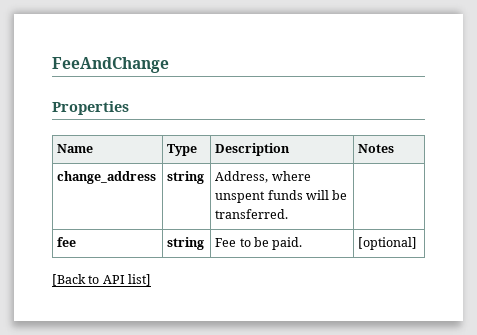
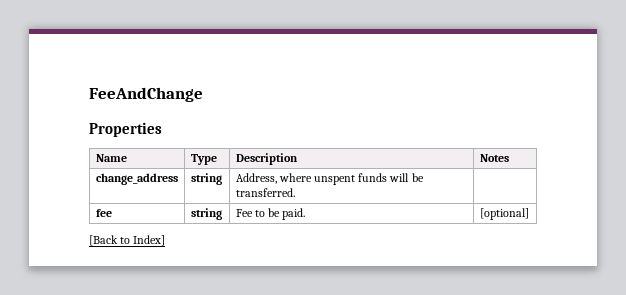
- [Back to API list]
+ [Back to Index]

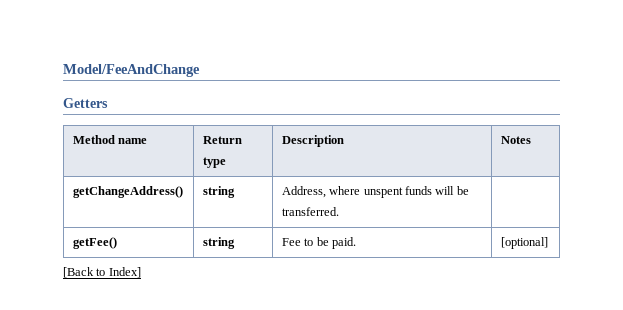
- FeeAndChange
- Properties
- Name | Type | Description | Notes
+ Model/FeeAndChange
+ Getters
+ Method name | Return type | Description | Notes
- change_address | string | Address, where unspent funds will be transferred. |
+ getChangeAddress() | string | Address, where unspent funds will be transferred. |
- fee | string | Fee to be paid. | [optional]
+ getFee() | string | Fee to be paid. | [optional]

